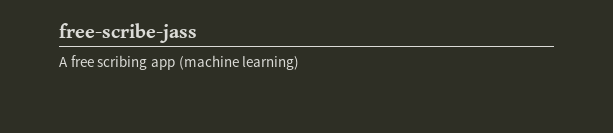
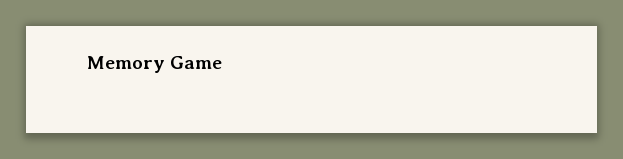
- free-scribe-jass
- A free scribing app (machine learning)
+ Memory Game

